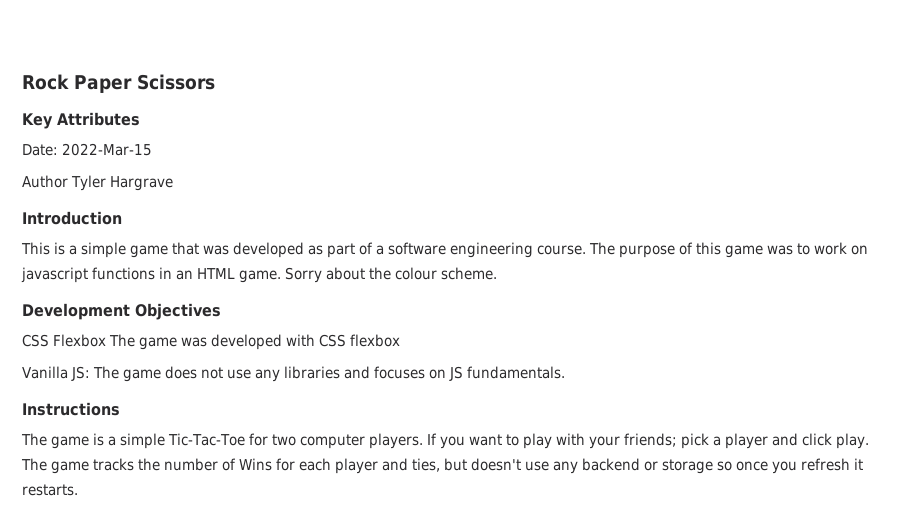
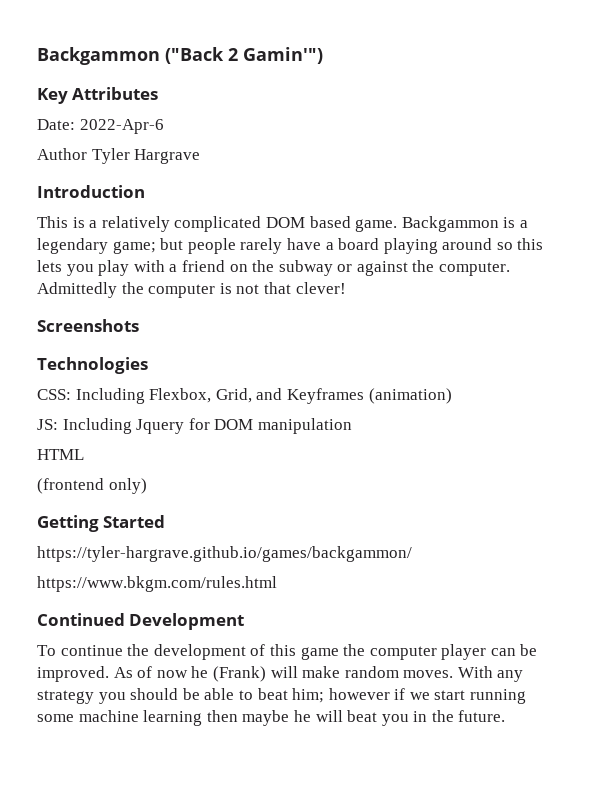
- Rock Paper Scissors
+ Backgammon ("Back 2 Gamin'")
- Date: 2022-Mar-15
+ Date: 2022-Apr-6
- This is a simple game that was developed as part of a software engineering course. The purpose of this game was to work on javascript functions in an HTML game. Sorry about the colour scheme.
- Development Objectives
- CSS Flexbox The game was developed with CSS flexbox
- Vanilla JS: The game does not use any libraries and focuses on JS fundamentals.
- Instructions
- The game is a simple Tic-Tac-Toe for two computer players. If you want to play with your friends; pick a player and click play. The game tracks the number of Wins for each player and ties, but doesn't use any backend or storage so once you refresh it restarts.
+ This is a relatively complicated DOM based game. Backgammon is a legendary game; but people rarely have a board playing around so this lets you play with a friend on the subway or against the computer. Admittedly the computer is not that clever!
+ Screenshots
+ Technologies
+ CSS: Including Flexbox, Grid, and Keyframes (animation)
+ JS: Including Jquery for DOM manipulation
+ HTML
+ (frontend only)
+ Getting Started
+ https://tyler-hargrave.github.io/games/backgammon/
+ https://www.bkgm.com/rules.html
+ Continued Development
+ To continue the development of this game the computer player can be improved. As of now he (Frank) will make random moves. With any strategy you should be able to beat him; however if we start running some machine learning then maybe he will beat you in the future.

